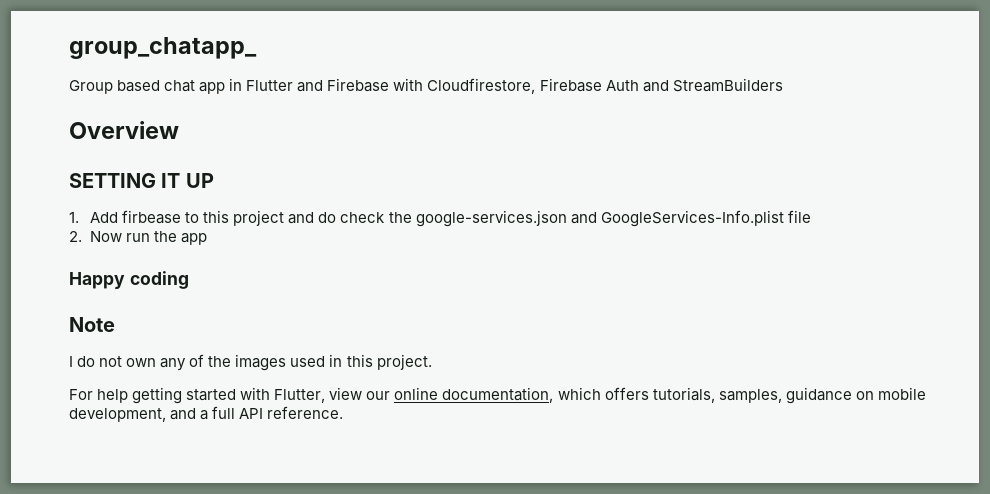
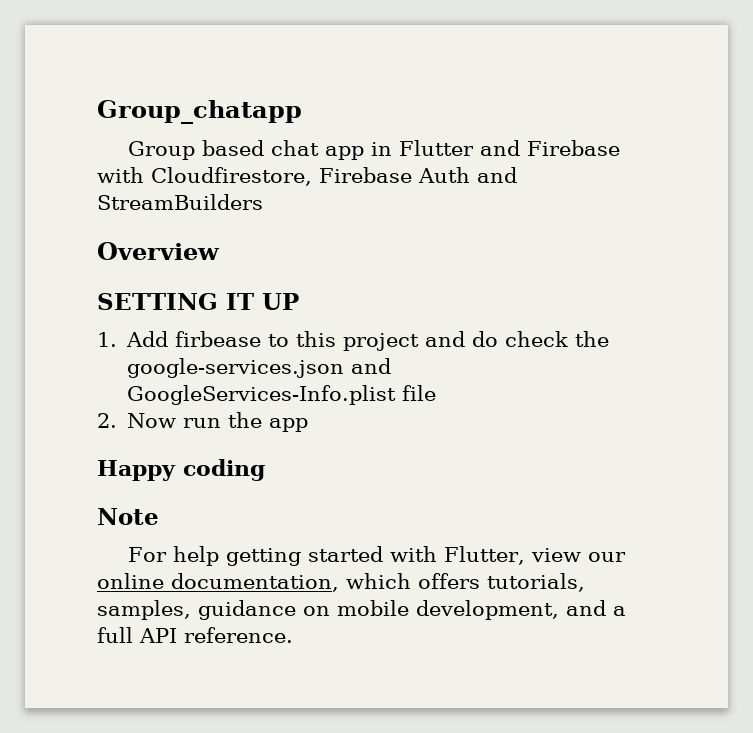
- group_chatapp_
+ Group_chatapp
- I do not own any of the images used in this project.

